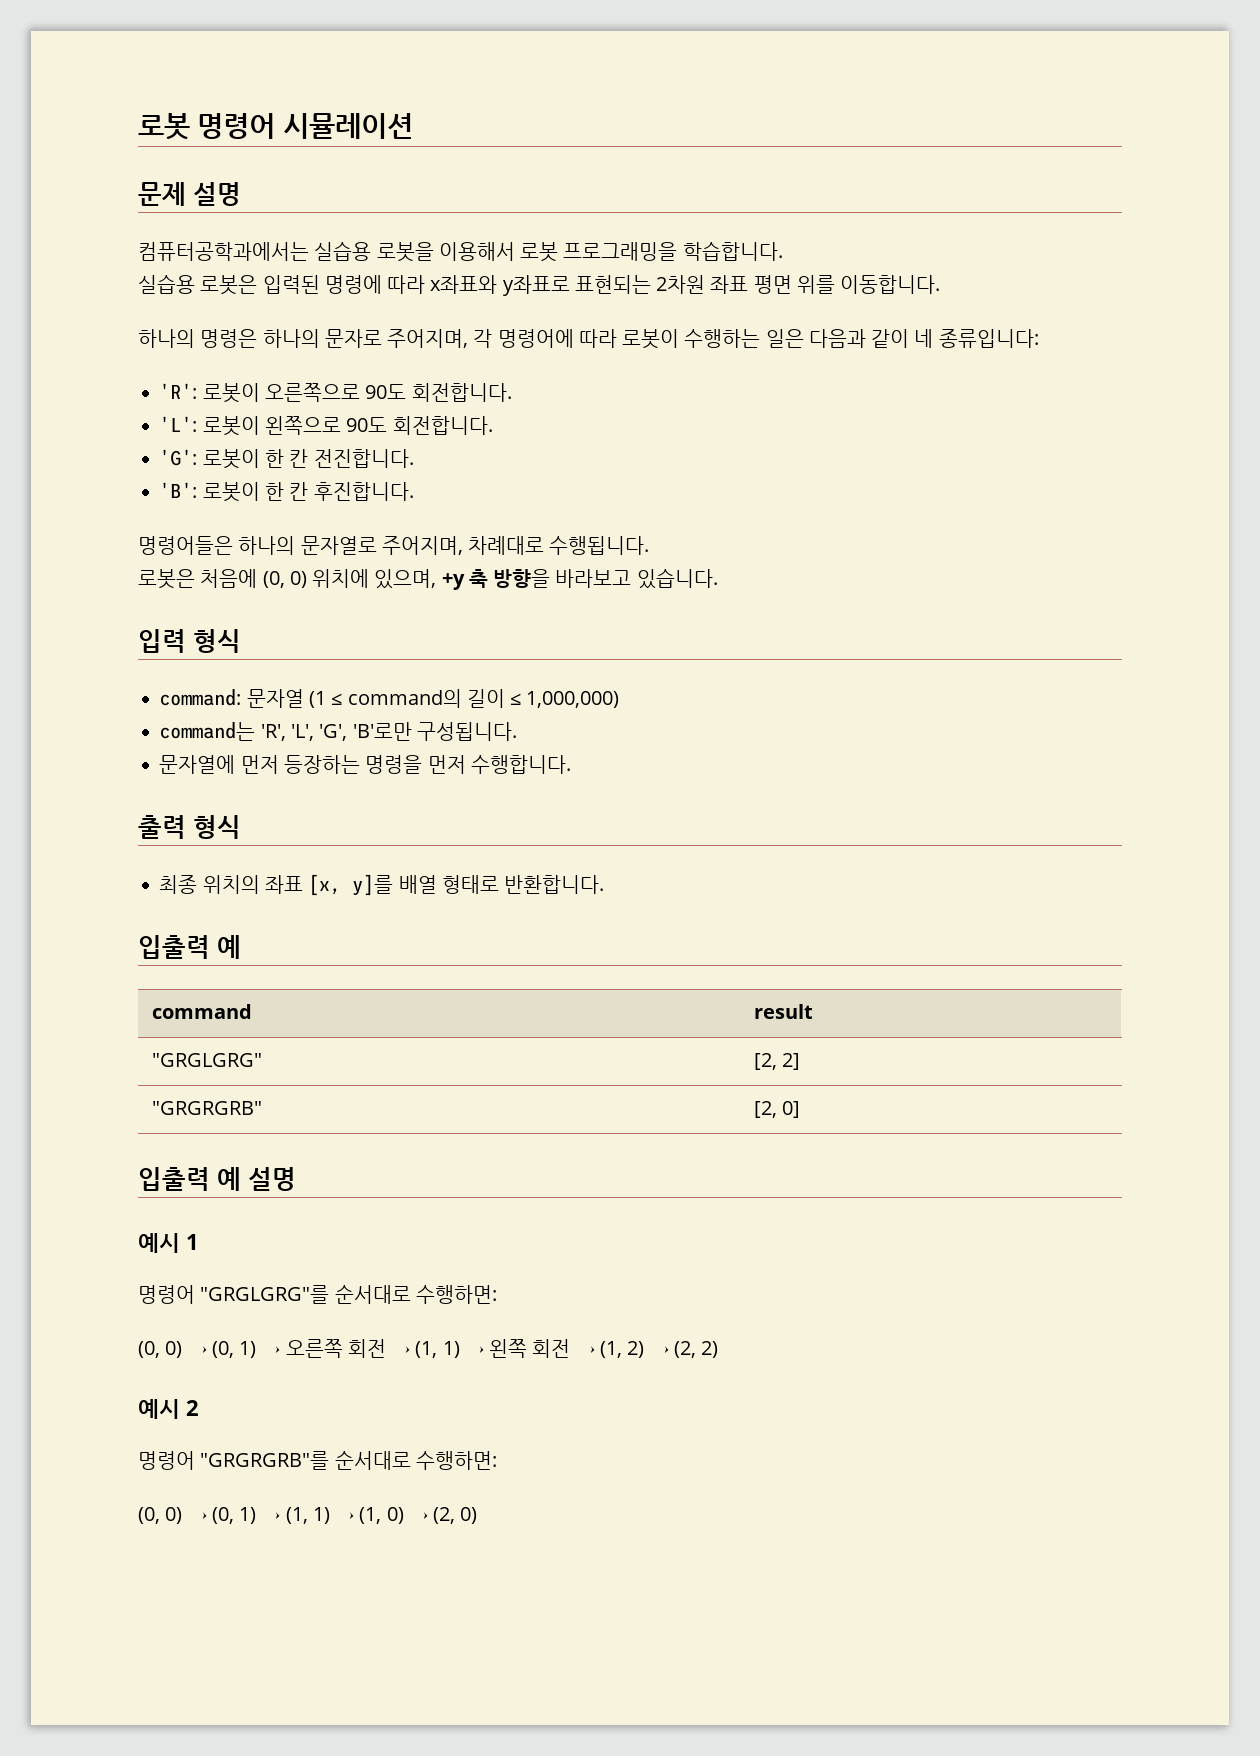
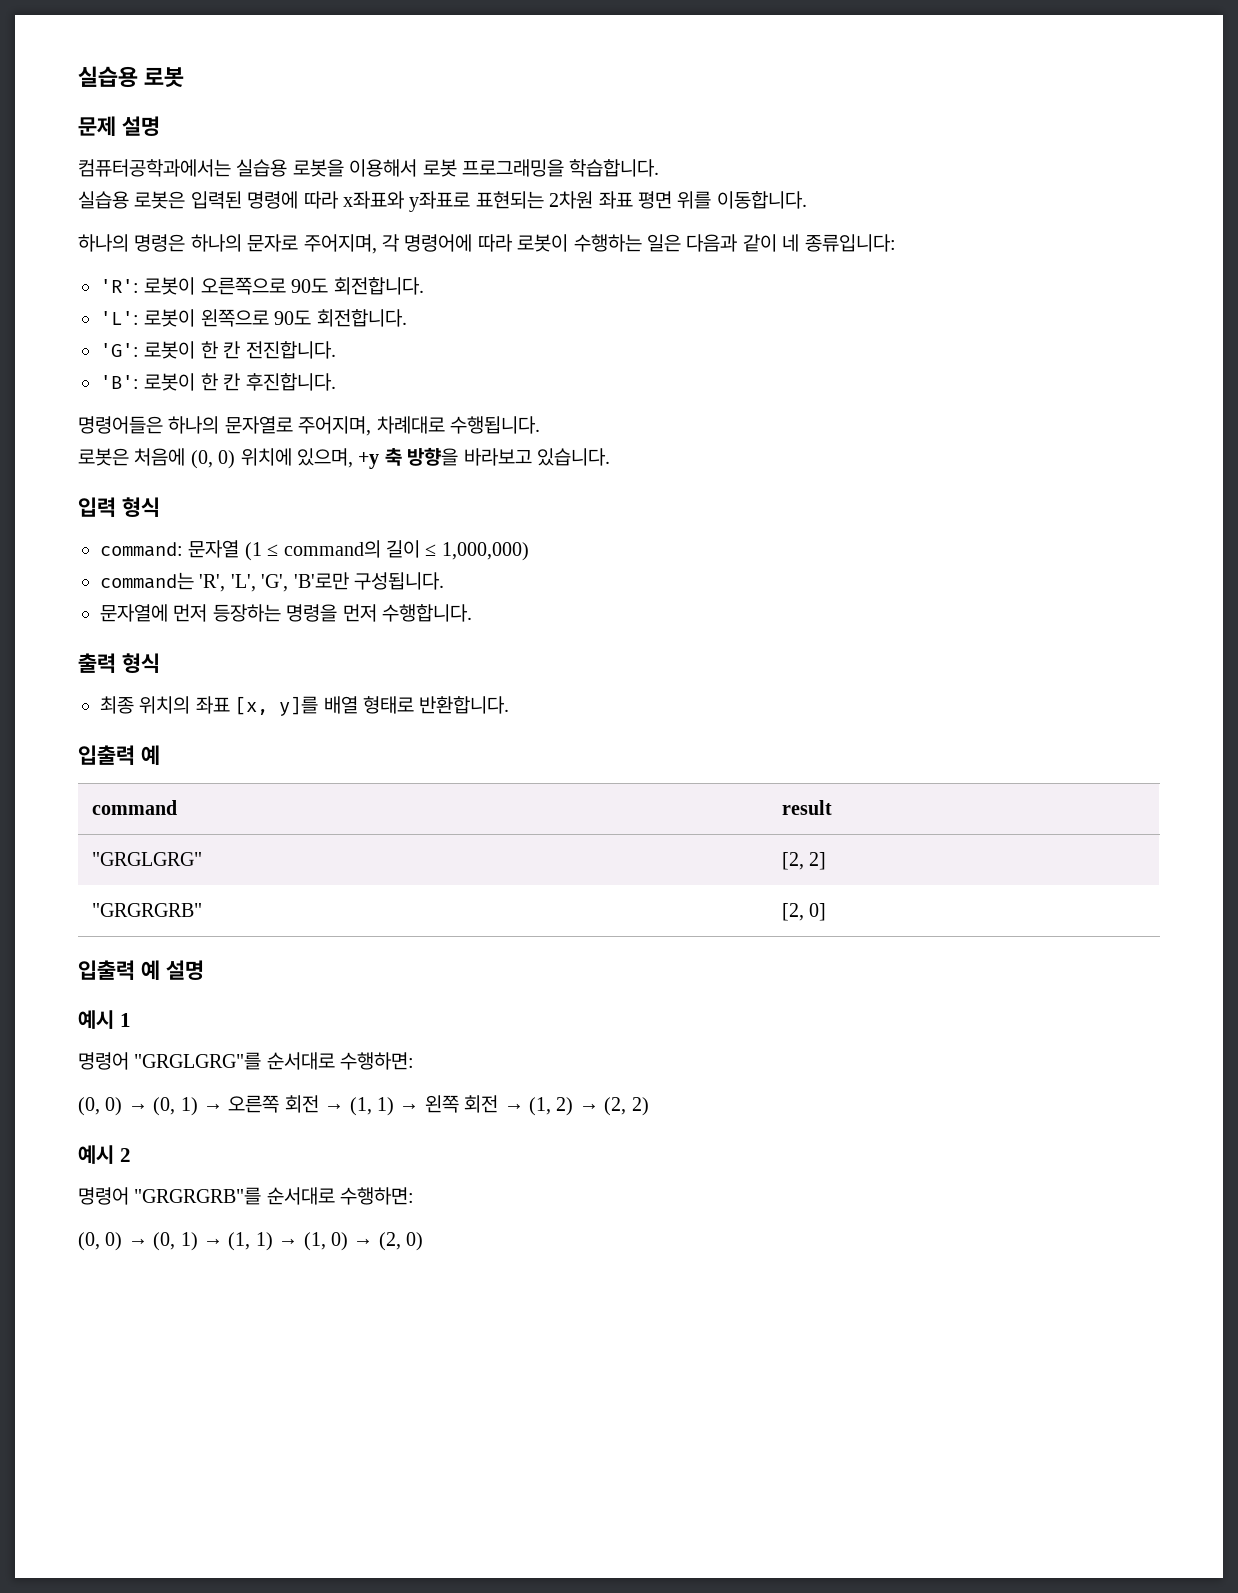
- 로봇 명령어 시뮬레이션
+ 실습용 로봇

